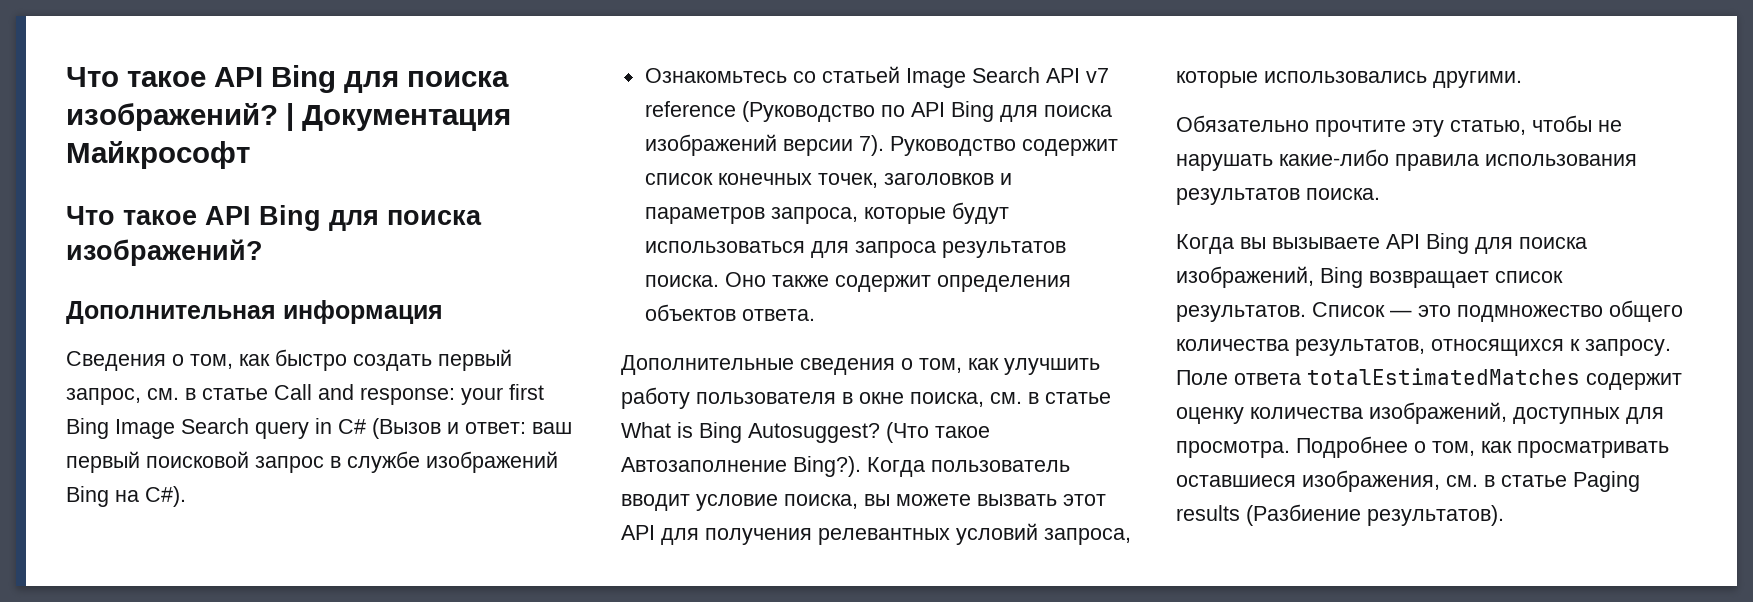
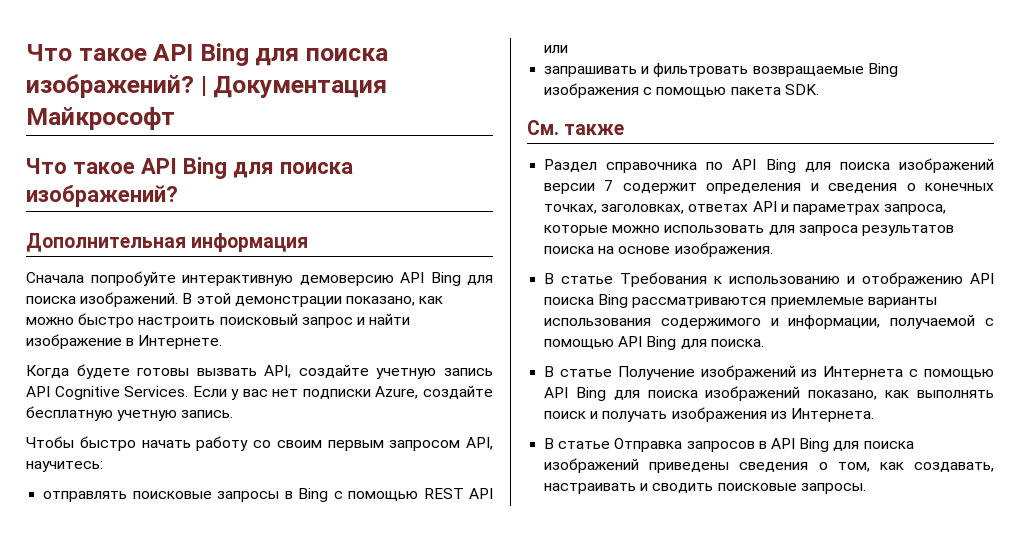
- Сведения о том, как быстро создать первый запрос, см. в статье Call and response: your first Bing Image Search query in C# (Вызов и ответ: ваш первый поисковой запрос в службе изображений Bing на C#).
- Ознакомьтесь со статьей Image Search API v7 reference (Руководство по API Bing для поиска изображений версии 7). Руководство содержит список конечных точек, заголовков и параметров запроса, которые будут использоваться для запроса результатов поиска. Оно также содержит определения объектов ответа.
- Дополнительные сведения о том, как улучшить работу пользователя в окне поиска, см. в статье What is Bing Autosuggest? (Что такое Автозаполнение Bing?). Когда пользователь вводит условие поиска, вы можете вызвать этот API для получения релевантных условий запроса, которые использовались другими.
- Обязательно прочтите эту статью, чтобы не нарушать какие-либо правила использования результатов поиска.
- Когда вы вызываете API Bing для поиска изображений, Bing возвращает список результатов. Список — это подмножество общего количества результатов, относящихся к запросу. Поле ответа totalEstimatedMatches содержит оценку количества изображений, доступных для просмотра. Подробнее о том, как просматривать оставшиеся изображения, см. в статье Paging results (Разбиение результатов).
+ Сначала попробуйте интерактивную демоверсию API Bing для поиска изображений. В этой демонстрации показано, как можно быстро настроить поисковый запрос и найти изображение в Интернете.
+ Когда будете готовы вызвать API, создайте учетную запись API Cognitive Services. Если у вас нет подписки Azure, создайте бесплатную учетную запись.
+ Чтобы быстро начать работу со своим первым запросом API, научитесь:
+ отправлять поисковые запросы в Bing с помощью REST API или
+ запрашивать и фильтровать возвращаемые Bing изображения с помощью пакета SDK.
+ См. также
+ Раздел справочника по API Bing для поиска изображений версии 7 содержит определения и сведения о конечных точках, заголовках, ответах API и параметрах запроса, которые можно использовать для запроса результатов поиска на основе изображения.
+ В статье Требования к использованию и отображению API поиска Bing рассматриваются приемлемые варианты использования содержимого и информации, получаемой с помощью API Bing для поиска.
+ В статье Получение изображений из Интернета с помощью API Bing для поиска изображений показано, как выполнять поиск и получать изображения из Интернета.
+ В статье Отправка запросов в API Bing для поиска изображений приведены сведения о том, как создавать, настраивать и сводить поисковые запросы.

